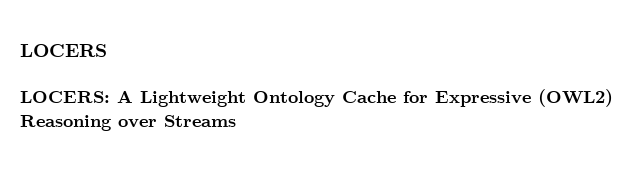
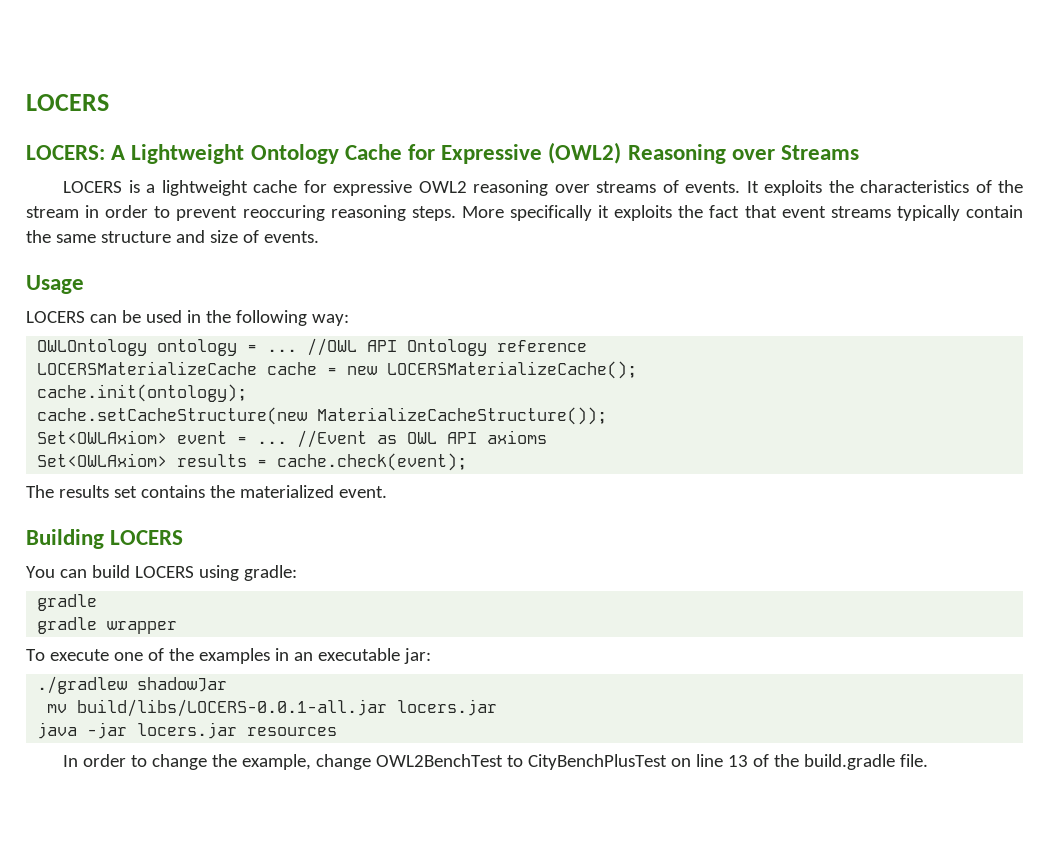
+ LOCERS is a lightweight cache for expressive OWL2 reasoning over streams of events. It exploits the characteristics of the stream in order to prevent reoccuring reasoning steps. More specifically it exploits the fact that event streams typically contain the same structure and size of events.
+ Usage
+ LOCERS can be used in the following way:
+ OWLOntology ontology = ... //OWL API Ontology reference
+ LOCERSMaterializeCache cache = new LOCERSMaterializeCache();
+ cache.init(ontology);
+ cache.setCacheStructure(new MaterializeCacheStructure());
+ Set<OWLAxiom> event = ... //Event as OWL API axioms
+ Set<OWLAxiom> results = cache.check(event);
+ The results set contains the materialized event.
+ Building LOCERS
+ You can build LOCERS using gradle:
+ gradle
+ gradle wrapper
+ To execute one of the examples in an executable jar:
+ ./gradlew shadowJar
+ mv build/libs/LOCERS-0.0.1-all.jar locers.jar
+ java -jar locers.jar resources
+ In order to change the example, change OWL2BenchTest to CityBenchPlusTest on line 13 of the build.gradle file.

